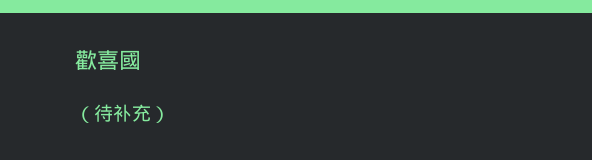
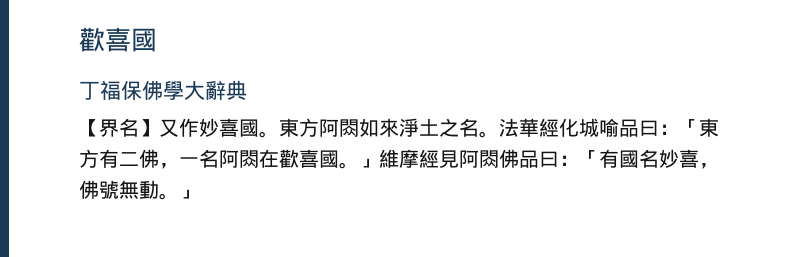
- （待补充）
+ 丁福保佛學大辭典
+ 【界名】又作妙喜國。東方阿閦如來淨土之名。法華經化城喻品曰：「東方有二佛，一名阿閦在歡喜國。」維摩經見阿閦佛品曰：「有國名妙喜，佛號無動。」

